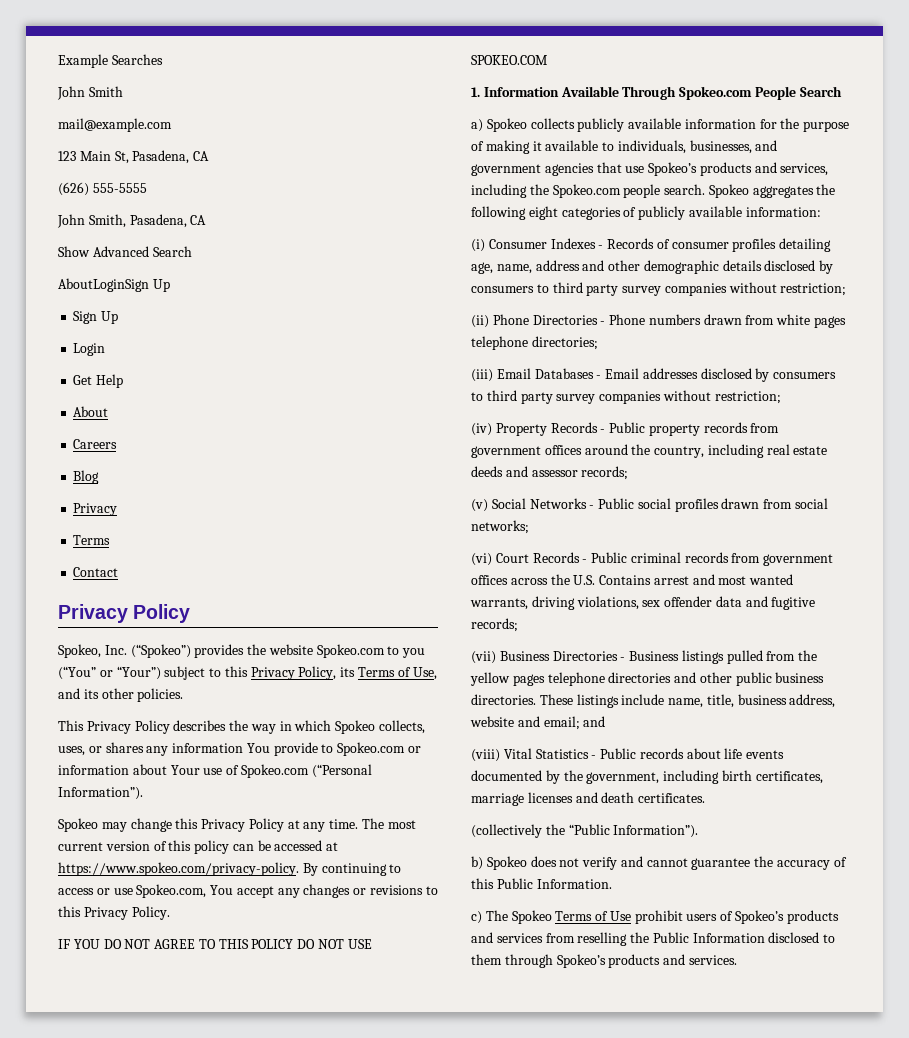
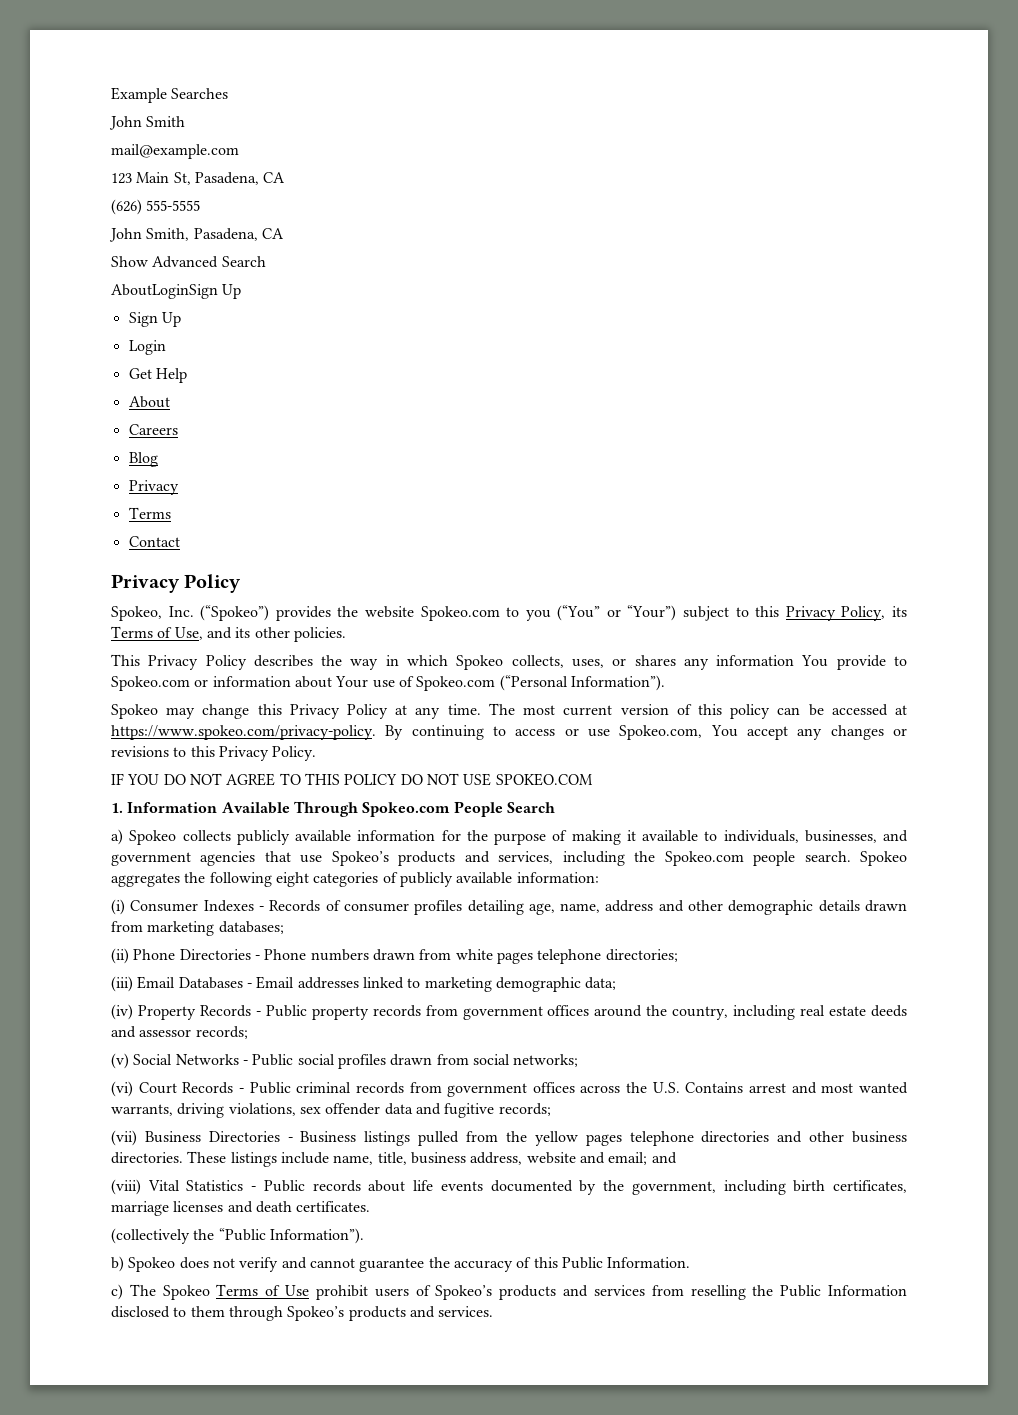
- (i) Consumer Indexes - Records of consumer profiles detailing age, name, address and other demographic details disclosed by consumers to third party survey companies without restriction;
+ (i) Consumer Indexes - Records of consumer profiles detailing age, name, address and other demographic details drawn from marketing databases;
- (iii) Email Databases - Email addresses disclosed by consumers to third party survey companies without restriction;
+ (iii) Email Databases - Email addresses linked to marketing demographic data;
- (vii) Business Directories - Business listings pulled from the yellow pages telephone directories and other public business directories.
+ (vii) Business Directories - Business listings pulled from the yellow pages telephone directories and other business directories.

